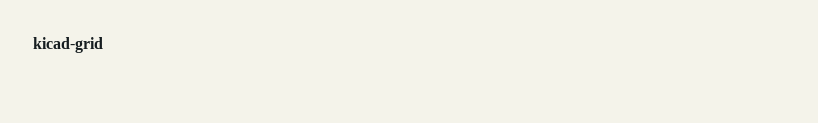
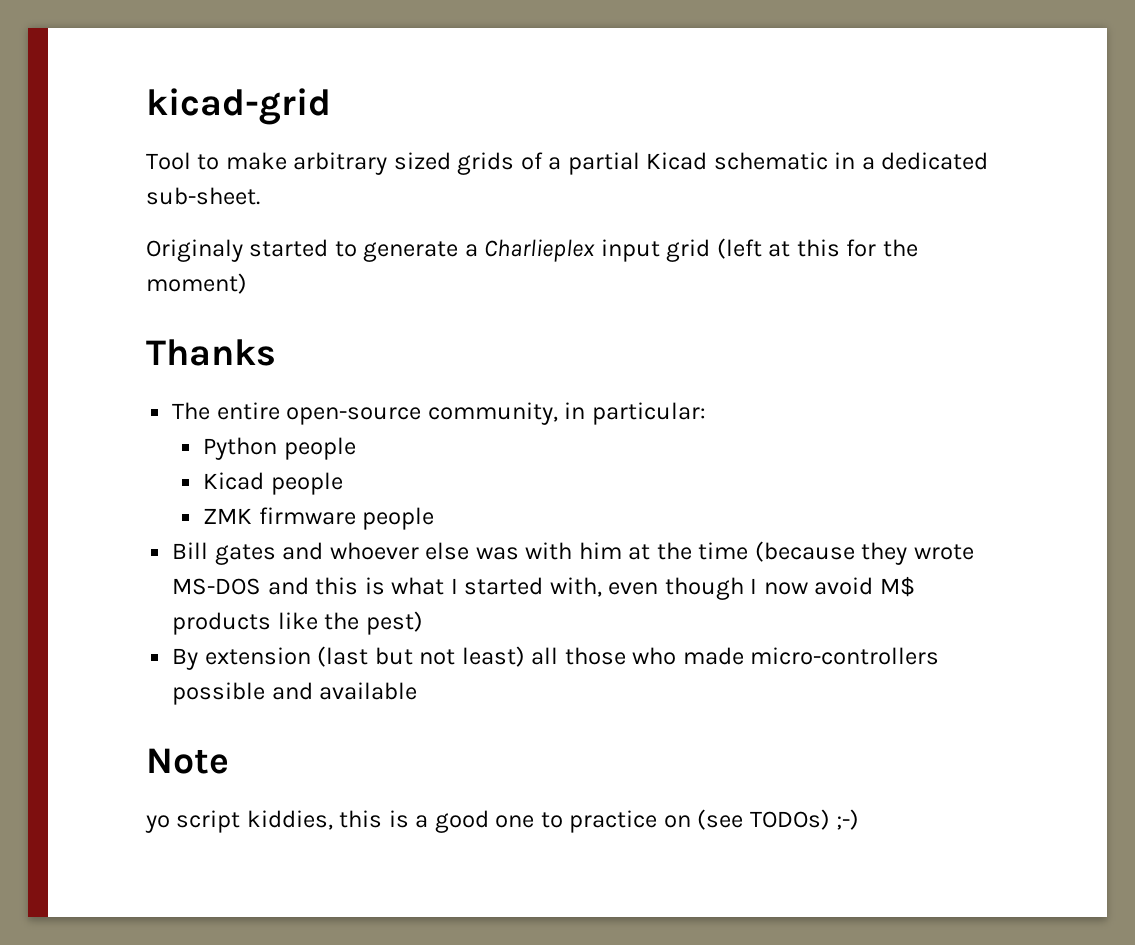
+ Tool to make arbitrary sized grids of a partial Kicad schematic in a dedicated sub-sheet.
+ Originaly started to generate a Charlieplex input grid (left at this for the moment)
+ Thanks
+ The entire open-source community, in particular:
+ Python people
+ Kicad people
+ ZMK firmware people
+ Bill gates and whoever else was with him at the time (because they wrote MS-DOS and this is what I started with, even though I now avoid M$ products like the pest)
+ By extension (last but not least) all those who made micro-controllers possible and available
+ Note
+ yo script kiddies, this is a good one to practice on (see TODOs) ;-)

